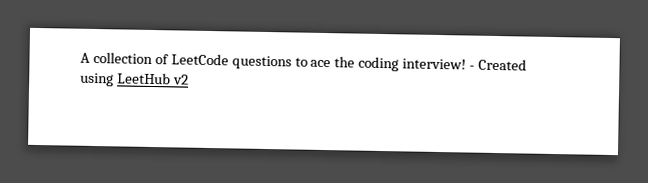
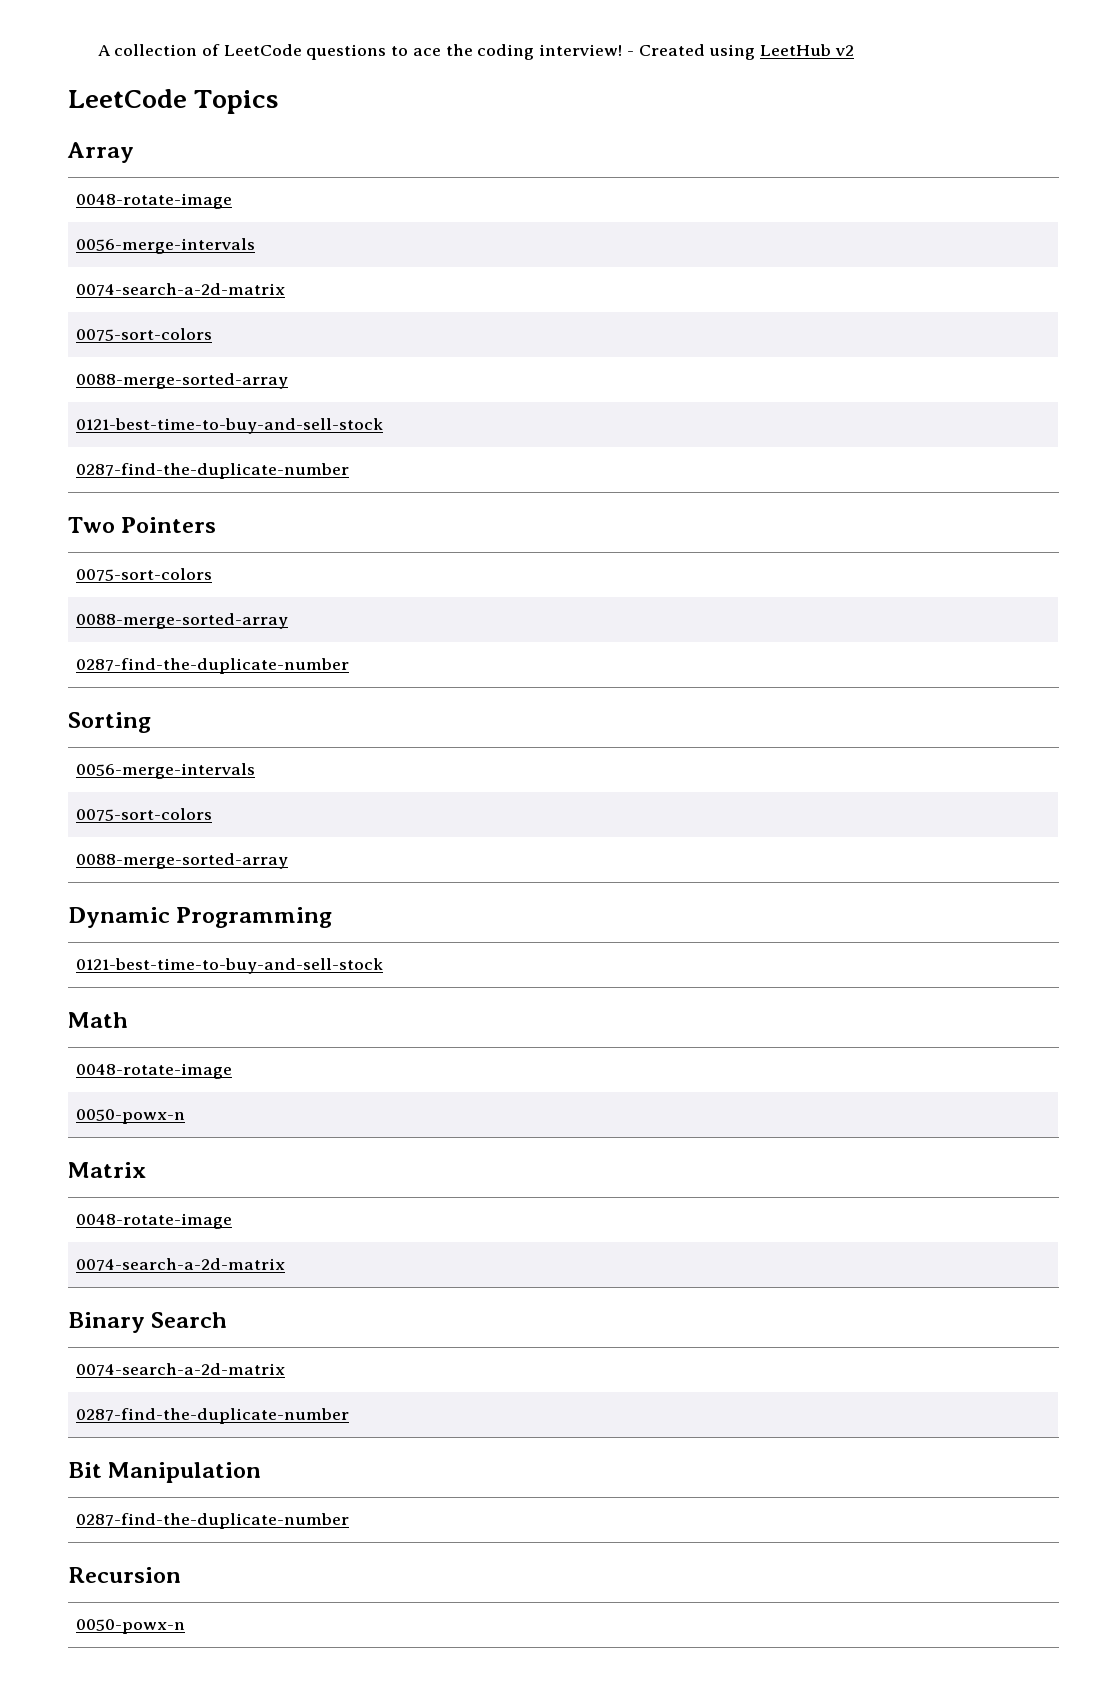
+ LeetCode Topics
+ Array
+ 0048-rotate-image
+ 0056-merge-intervals
+ 0074-search-a-2d-matrix
+ 0075-sort-colors
+ 0088-merge-sorted-array
+ 0121-best-time-to-buy-and-sell-stock
+ 0287-find-the-duplicate-number
+ Two Pointers
+ 0075-sort-colors
+ 0088-merge-sorted-array
+ 0287-find-the-duplicate-number
+ Sorting
+ 0056-merge-intervals
+ 0075-sort-colors
+ 0088-merge-sorted-array
+ Dynamic Programming
+ 0121-best-time-to-buy-and-sell-stock
+ Math
+ 0048-rotate-image
+ 0050-powx-n
+ Matrix
+ 0048-rotate-image
+ 0074-search-a-2d-matrix
+ Binary Search
+ 0074-search-a-2d-matrix
+ 0287-find-the-duplicate-number
+ Bit Manipulation
+ 0287-find-the-duplicate-number
+ Recursion
+ 0050-powx-n

